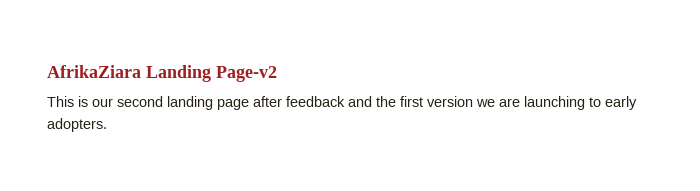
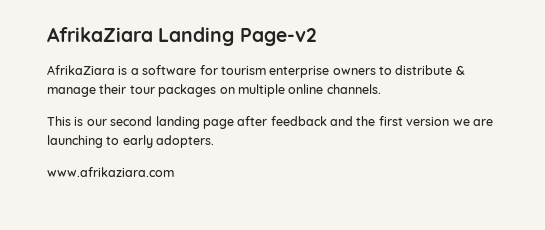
+ AfrikaZiara is a software for tourism enterprise owners to distribute & manage their tour packages on multiple online channels.
+ www.afrikaziara.com

